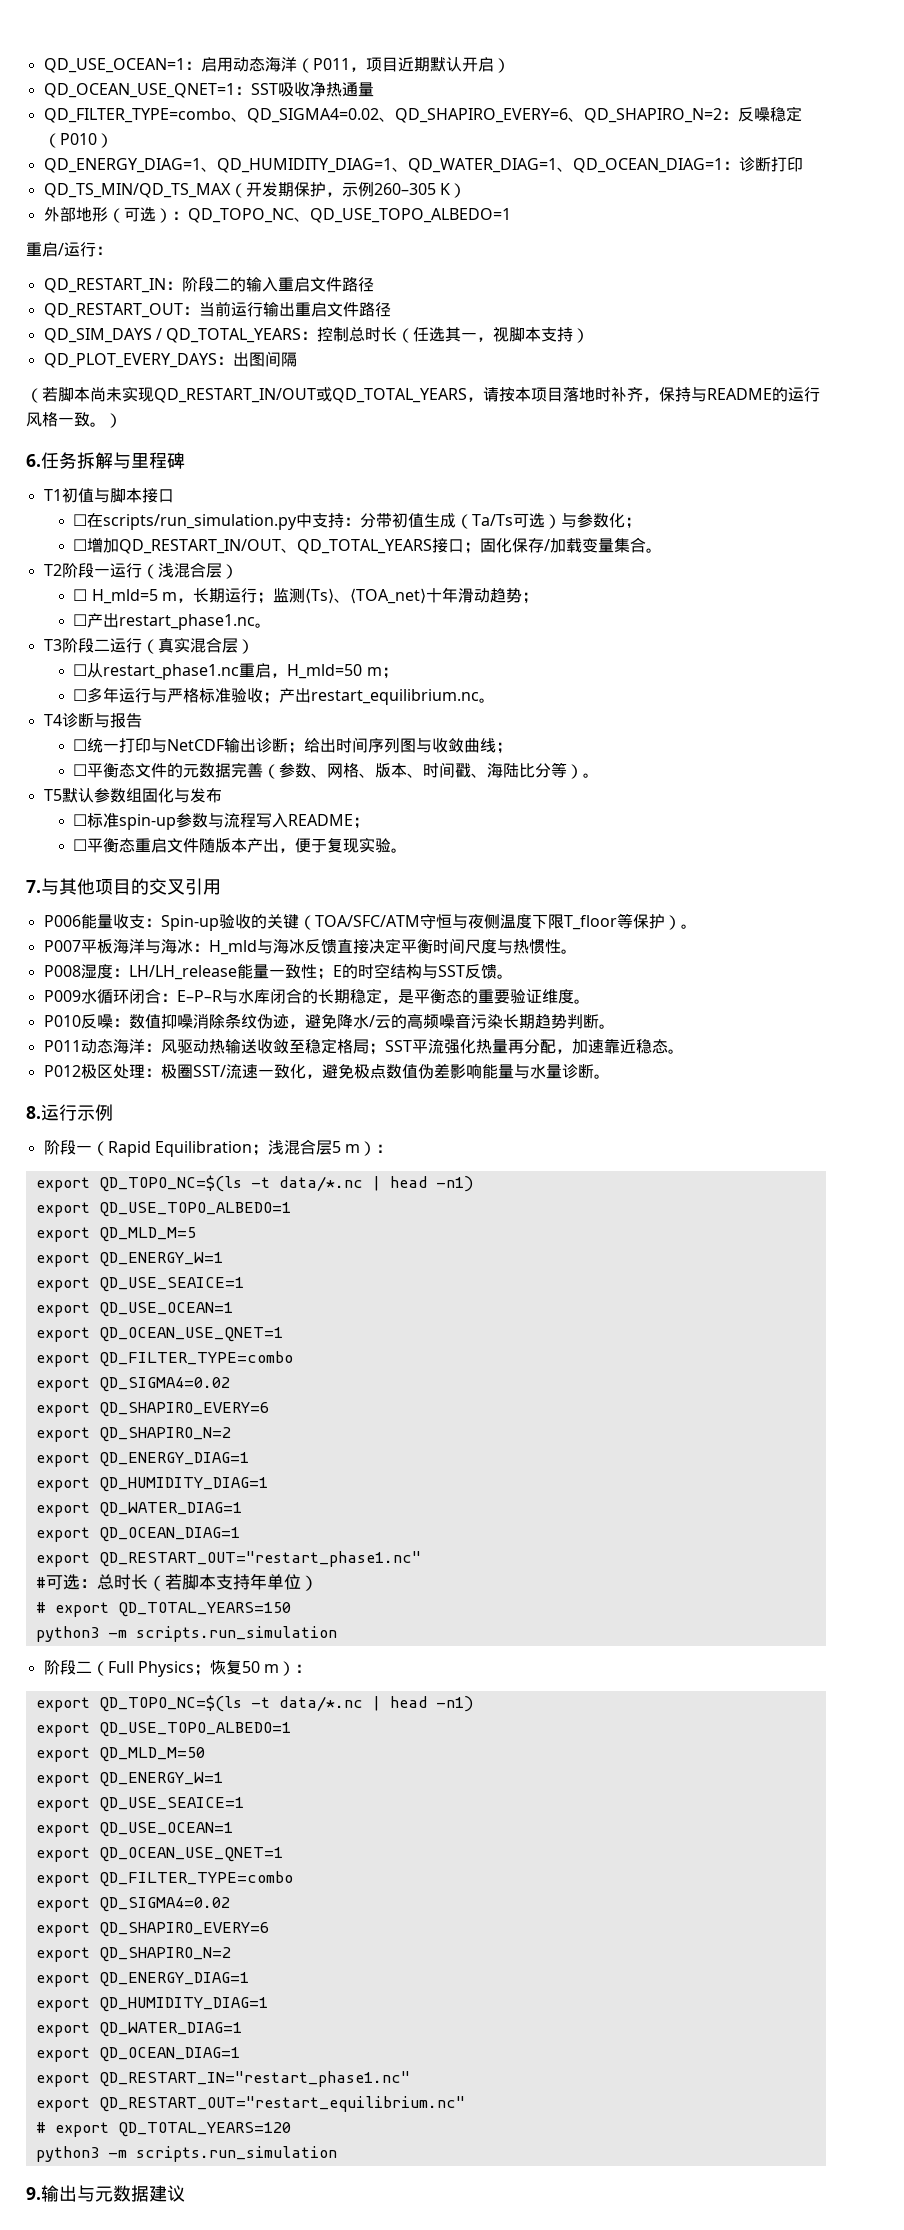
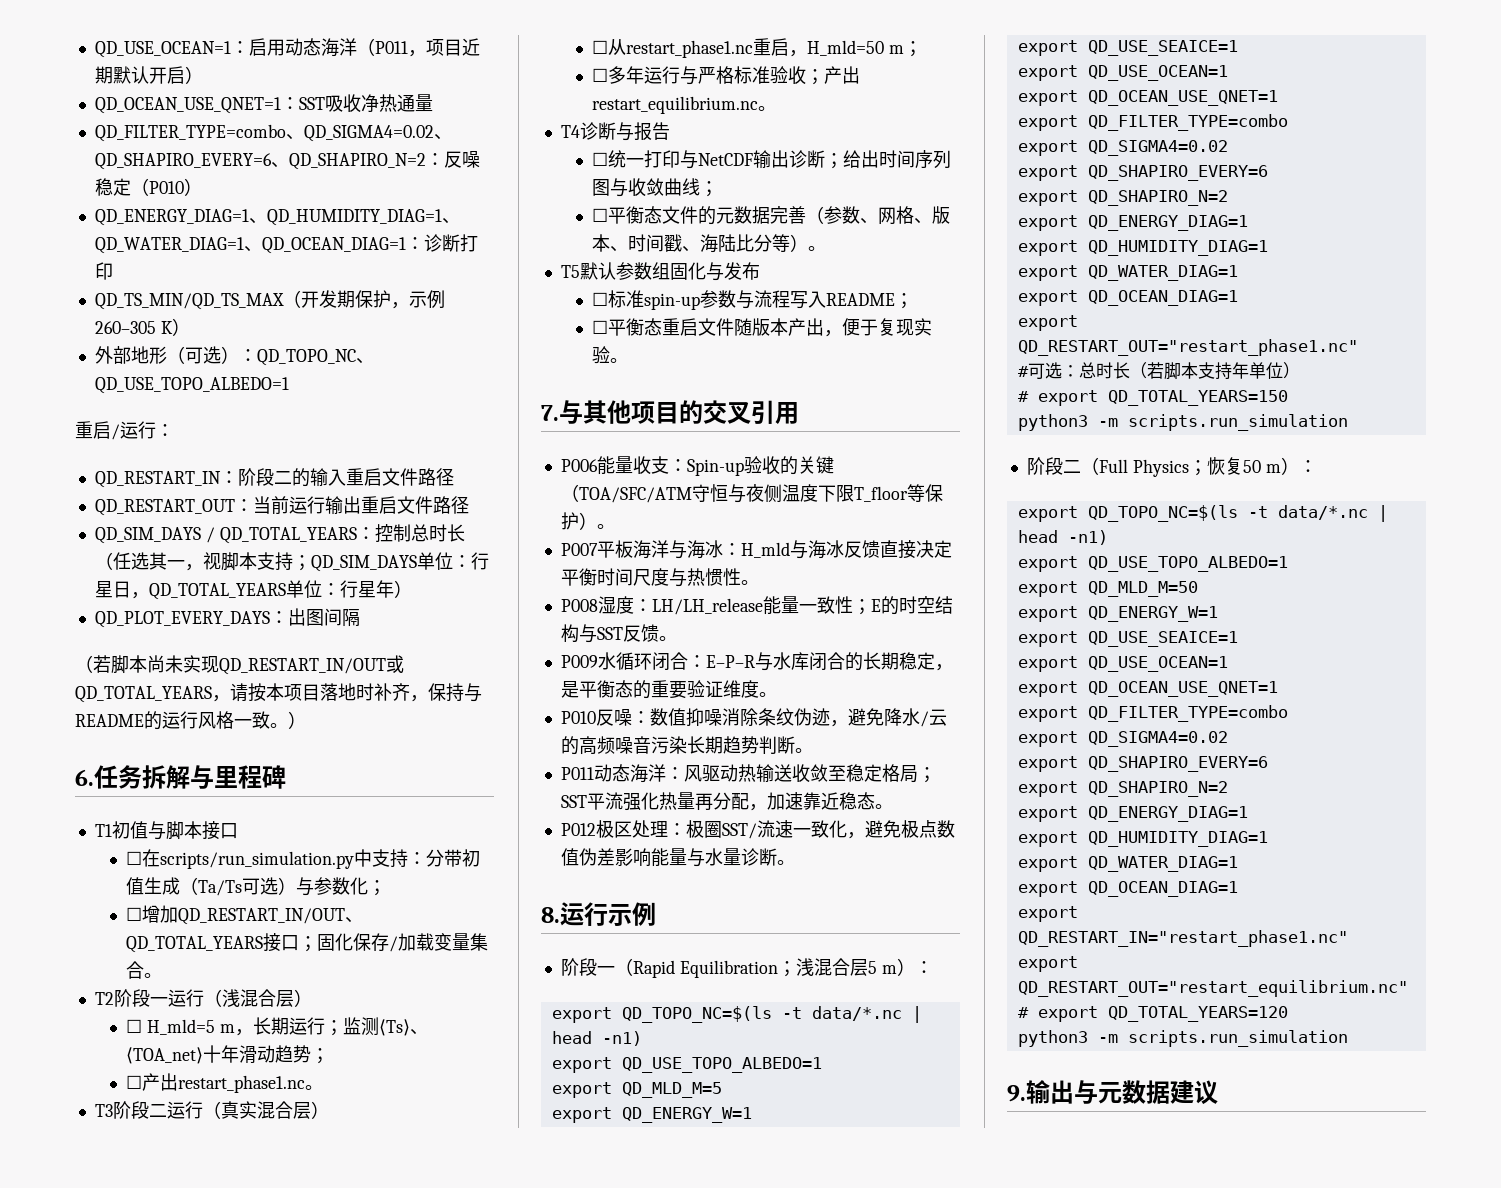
- QD_SIM_DAYS / QD_TOTAL_YEARS：控制总时长（任选其一，视脚本支持）
+ QD_SIM_DAYS / QD_TOTAL_YEARS：控制总时长（任选其一，视脚本支持；QD_SIM_DAYS单位：行星日，QD_TOTAL_YEARS单位：行星年）

